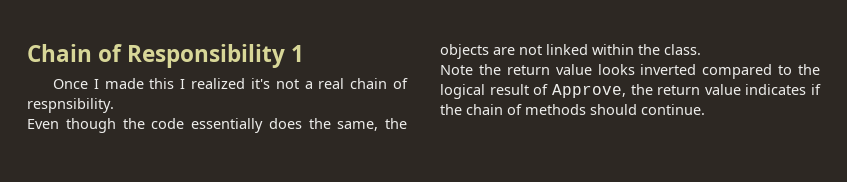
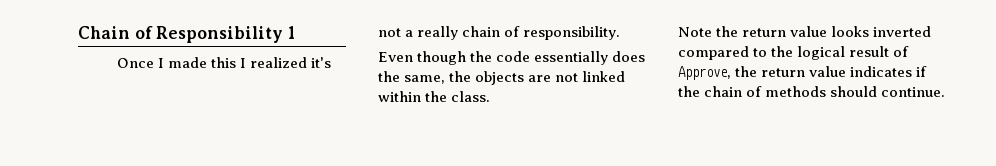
- Once I made this I realized it's not a real chain of respnsibility.
+ Once I made this I realized it's not a really chain of responsibility.

